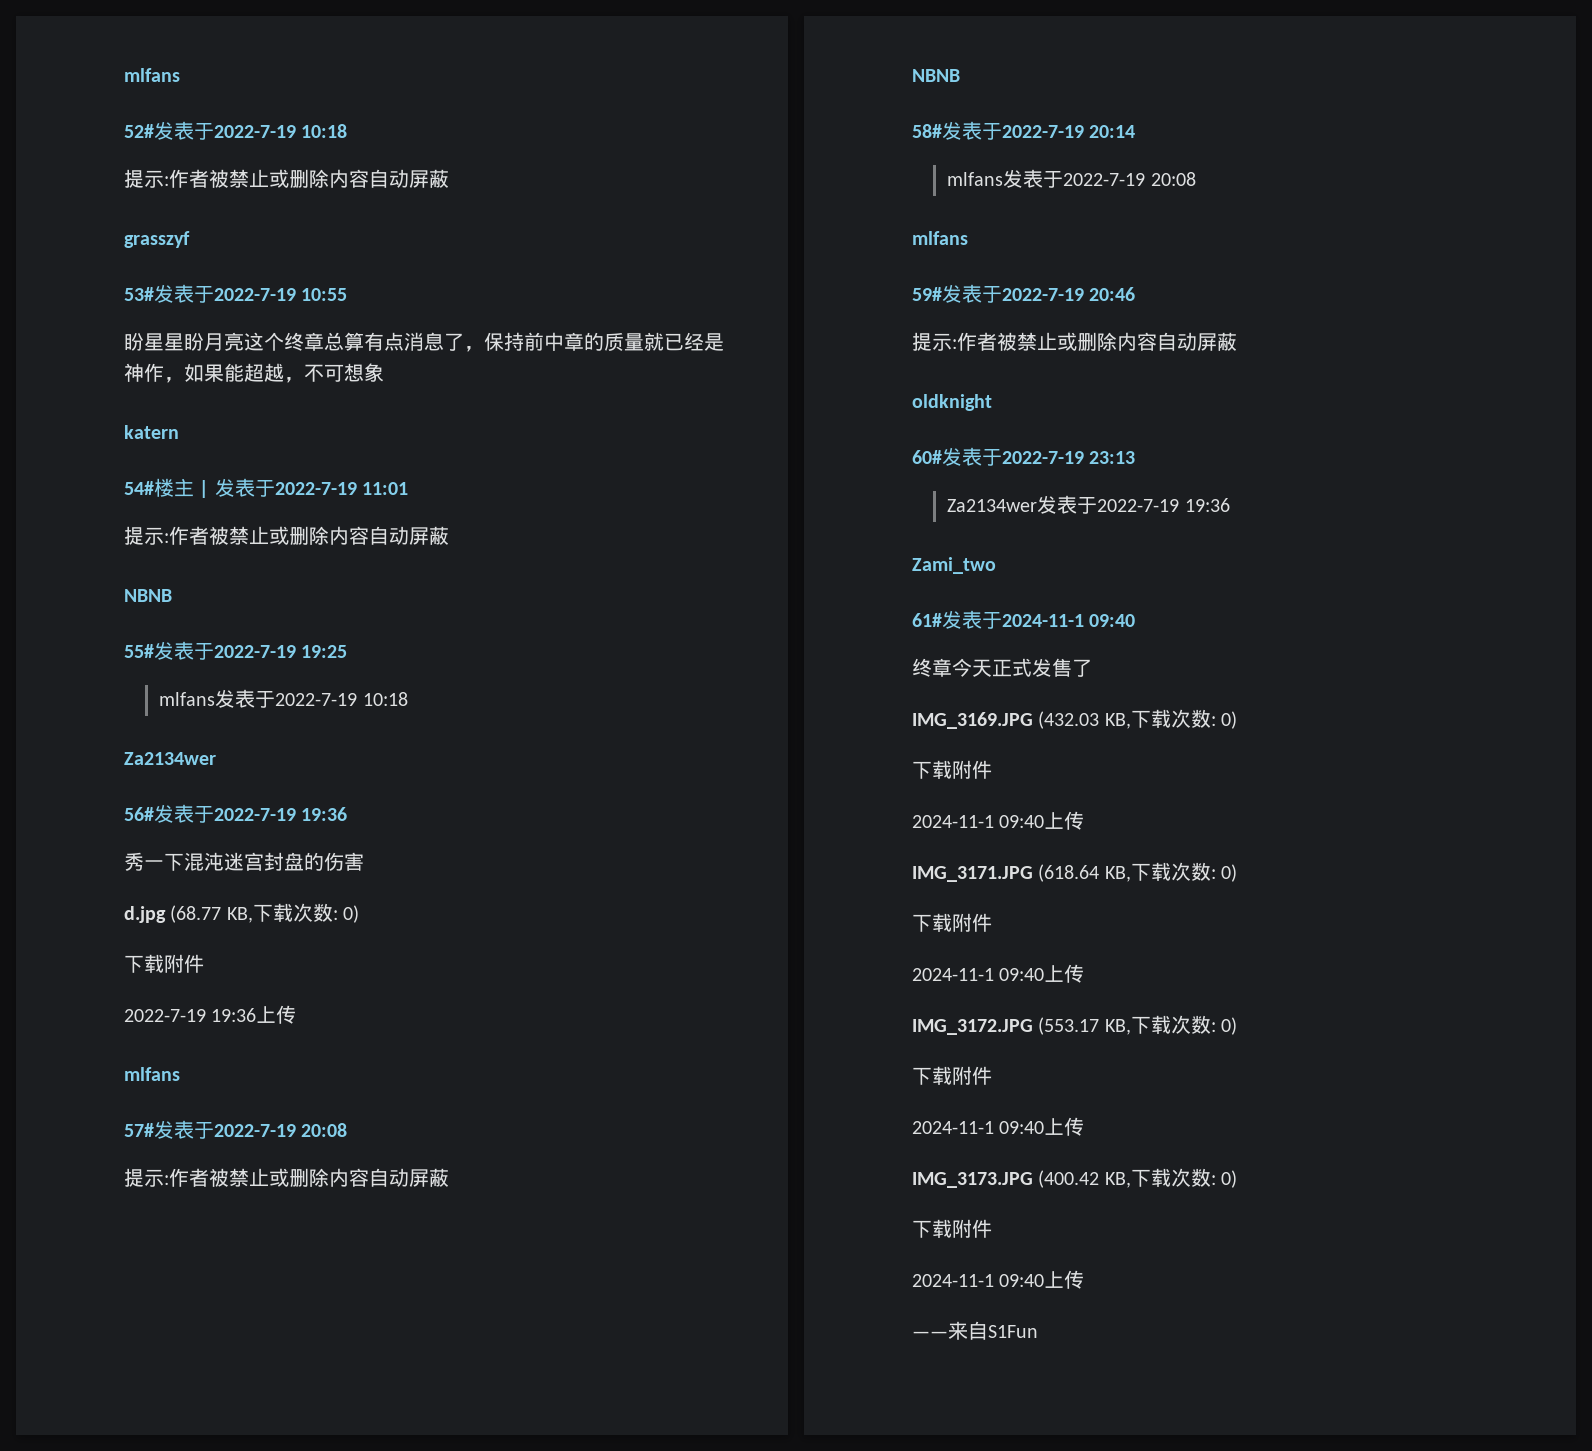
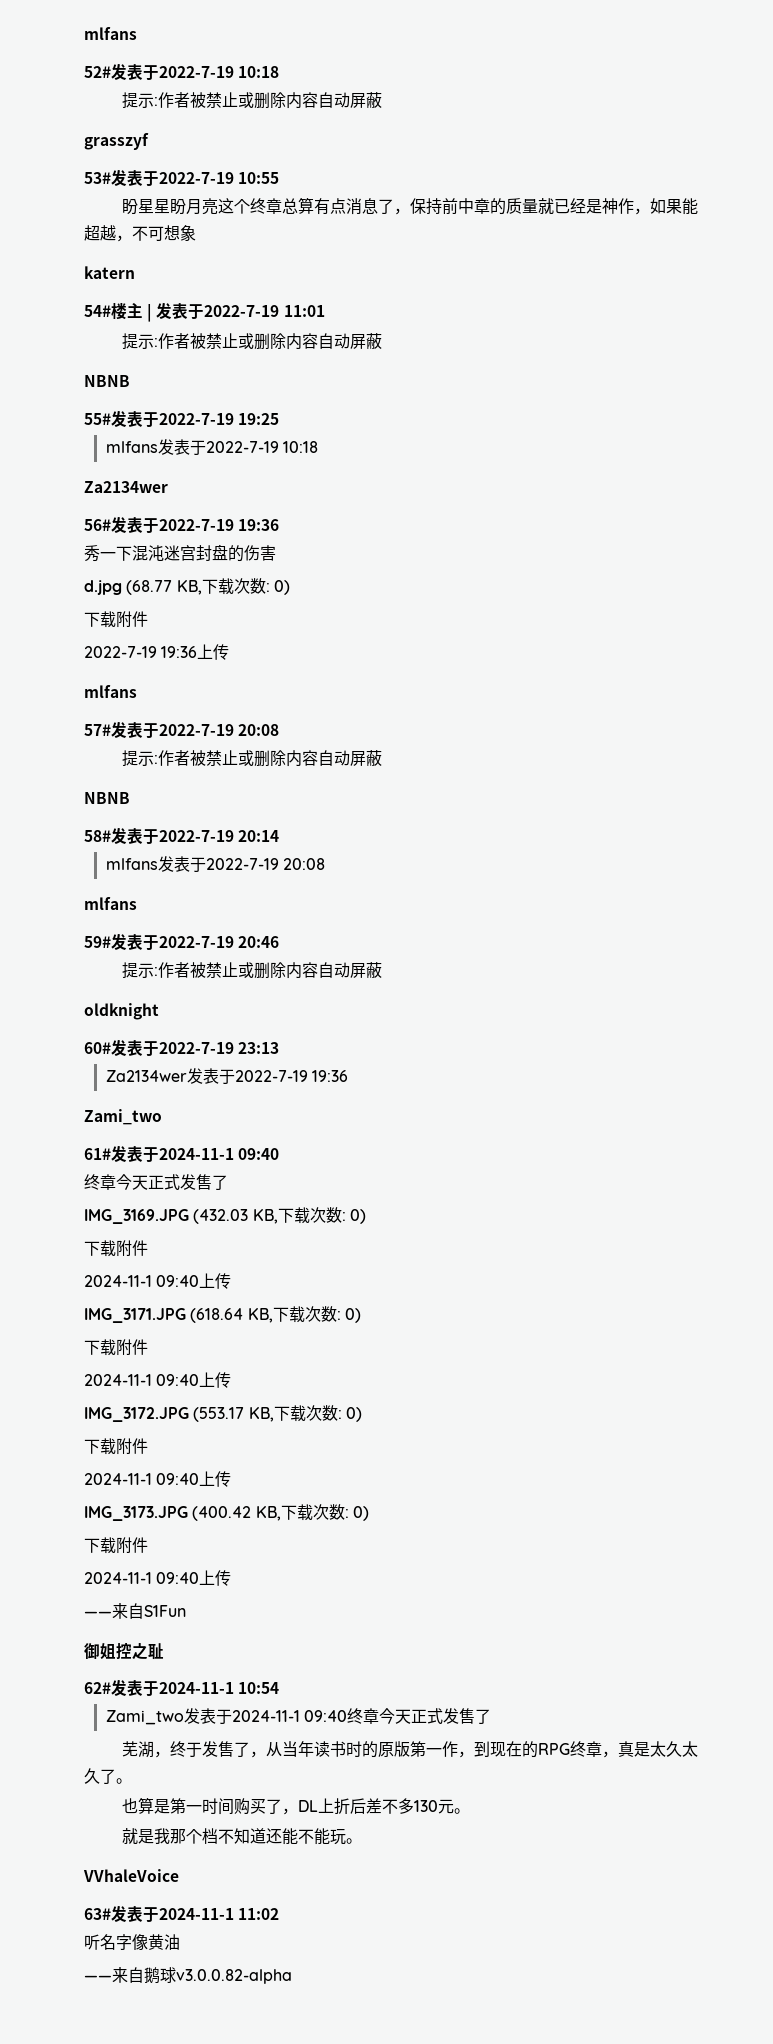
+ 御姐控之耻
+ 62#发表于2024-11-1 10:54
+ Zami_two发表于2024-11-1 09:40终章今天正式发售了
+ 芜湖，终于发售了，从当年读书时的原版第一作，到现在的RPG终章，真是太久太久了。
+ 也算是第一时间购买了，DL上折后差不多130元。
+ 就是我那个档不知道还能不能玩。
+ VVhaleVoice
+ 63#发表于2024-11-1 11:02
+ 听名字像黄油
+ ——来自鹅球v3.0.0.82-alpha

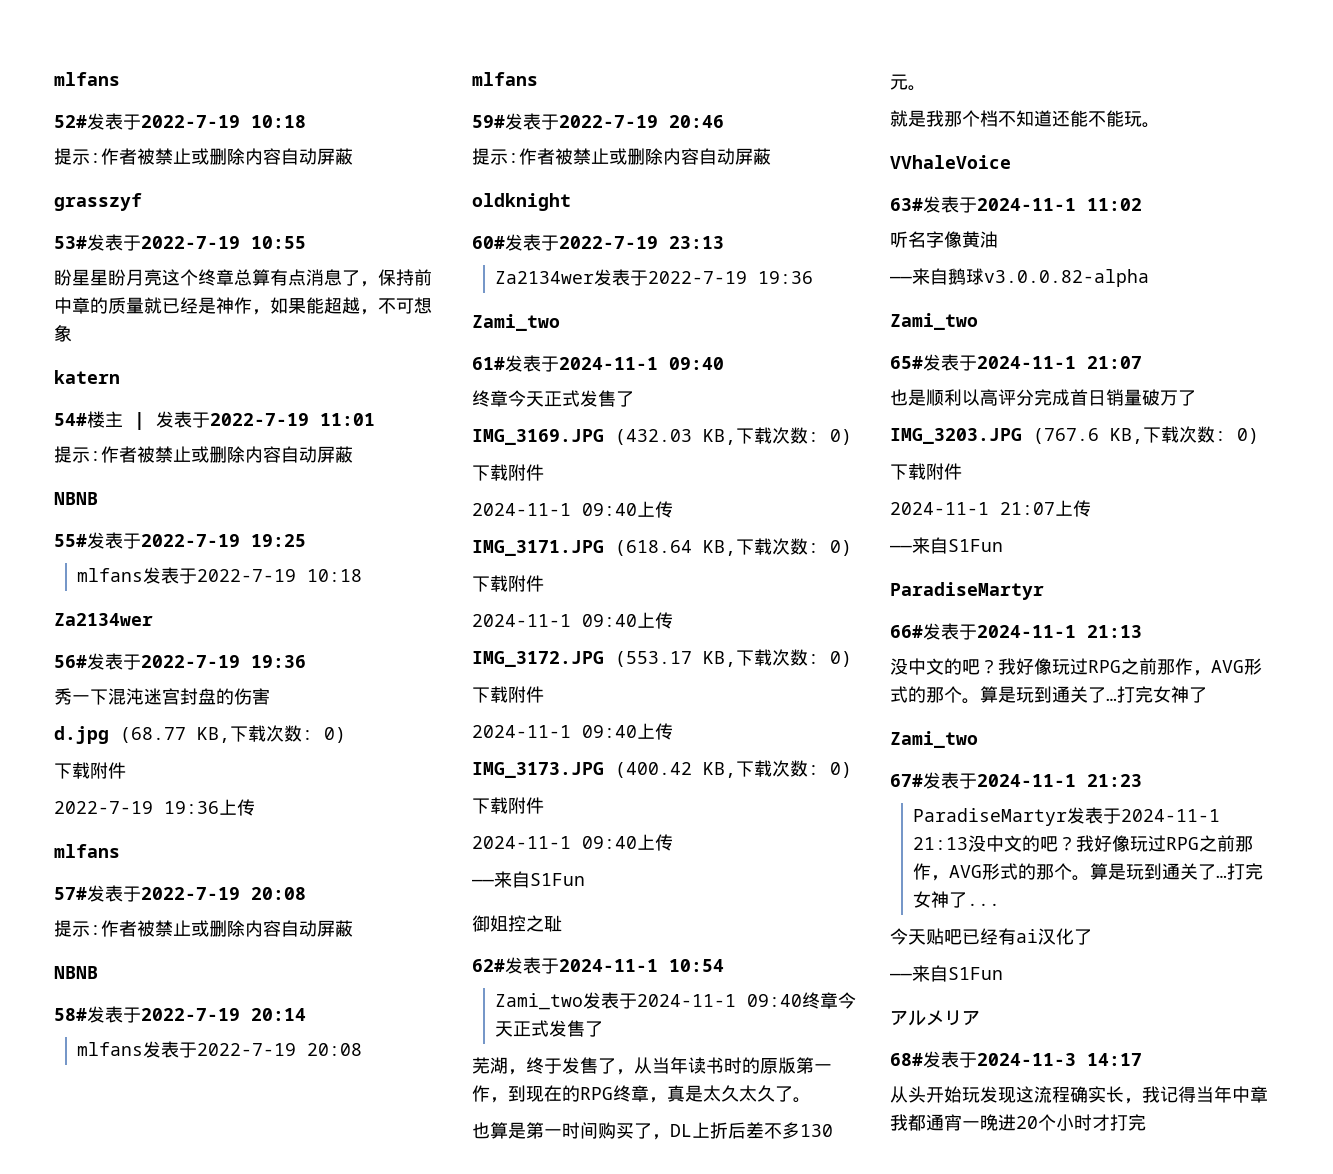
  ——来自鹅球v3.0.0.82-alpha
+ Zami_two
+ 65#发表于2024-11-1 21:07
+ 也是顺利以高评分完成首日销量破万了
+ IMG_3203.JPG (767.6 KB,下载次数: 0)
+ 下载附件
+ 2024-11-1 21:07上传
+ ——来自S1Fun
+ ParadiseMartyr
+ 66#发表于2024-11-1 21:13
+ 没中文的吧？我好像玩过RPG之前那作，AVG形式的那个。算是玩到通关了…打完女神了
+ Zami_two
+ 67#发表于2024-11-1 21:23
+ ParadiseMartyr发表于2024-11-1 21:13没中文的吧？我好像玩过RPG之前那作，AVG形式的那个。算是玩到通关了…打完女神了...
+ 今天贴吧已经有ai汉化了
+ ——来自S1Fun
+ アルメリア
+ 68#发表于2024-11-3 14:17
+ 从头开始玩发现这流程确实长，我记得当年中章我都通宵一晚进20个小时才打完

